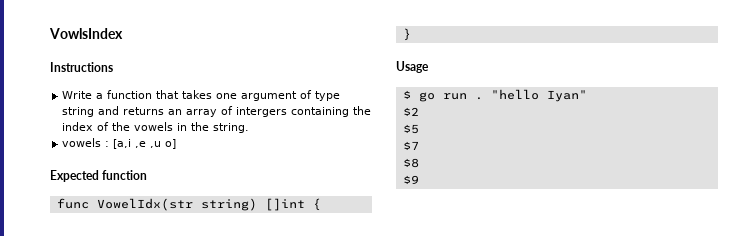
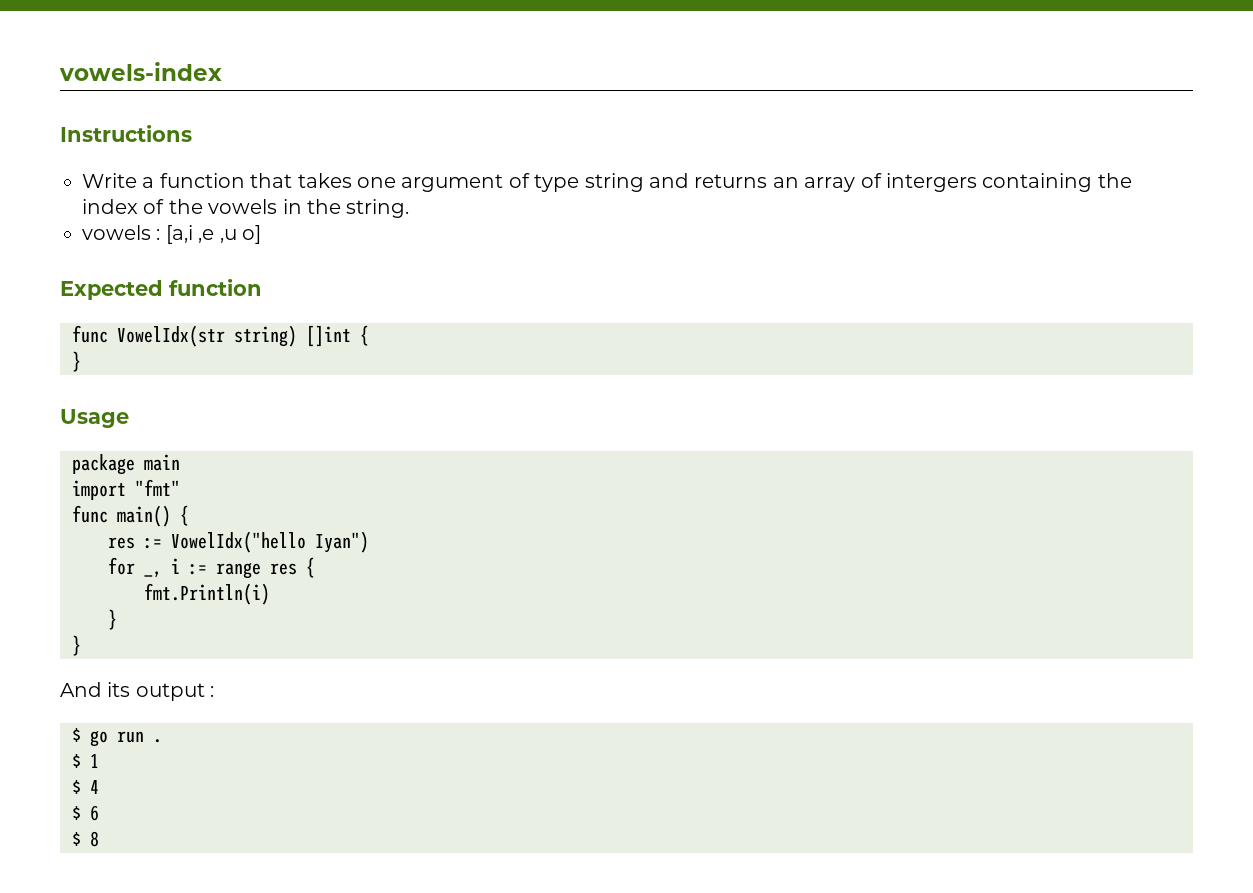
- VowlsIndex
+ vowels-index
- $ go run . "hello Iyan"
- $2
- $5
- $7
- $8
- $9
+ package main
+ import "fmt"
+ func main() {
+ res := VowelIdx("hello Iyan")
+ for _, i := range res {
+ fmt.Println(i)
+ }
+ }
+ And its output :
+ $ go run .
+ $ 1
+ $ 4
+ $ 6
+ $ 8

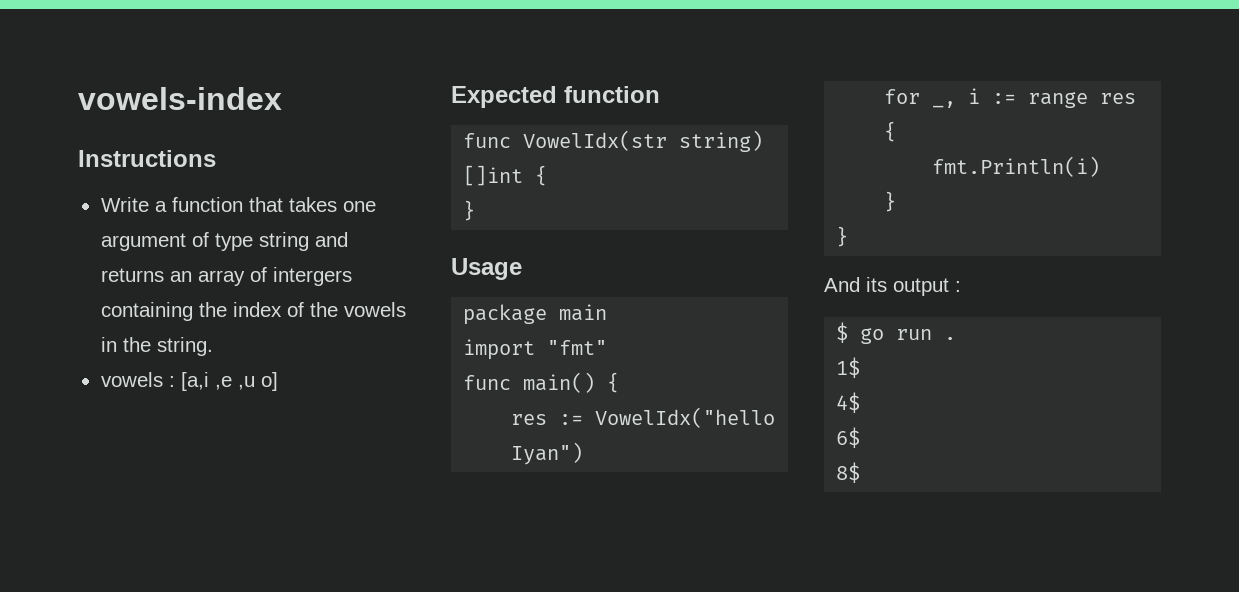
- $ 1
- $ 4
- $ 6
- $ 8
+ 1$
+ 4$
+ 6$
+ 8$

